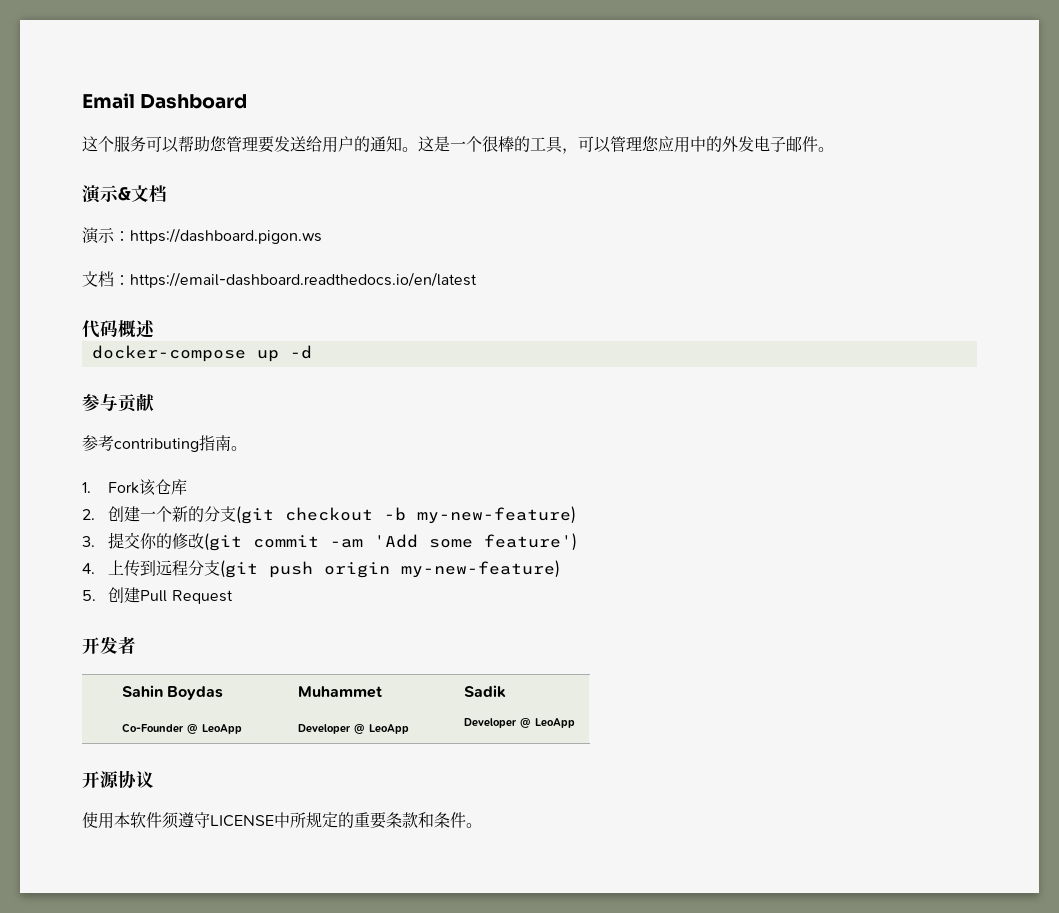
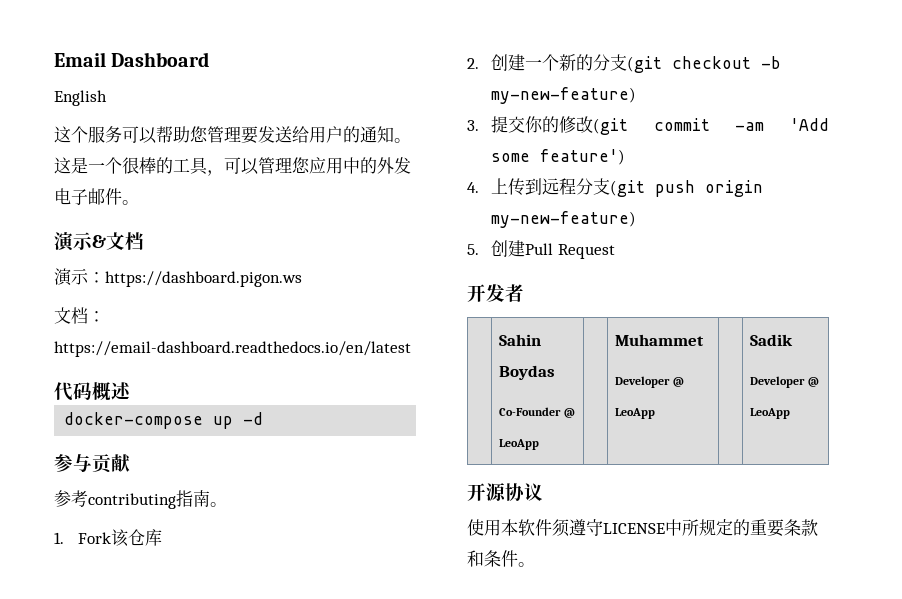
+ English

